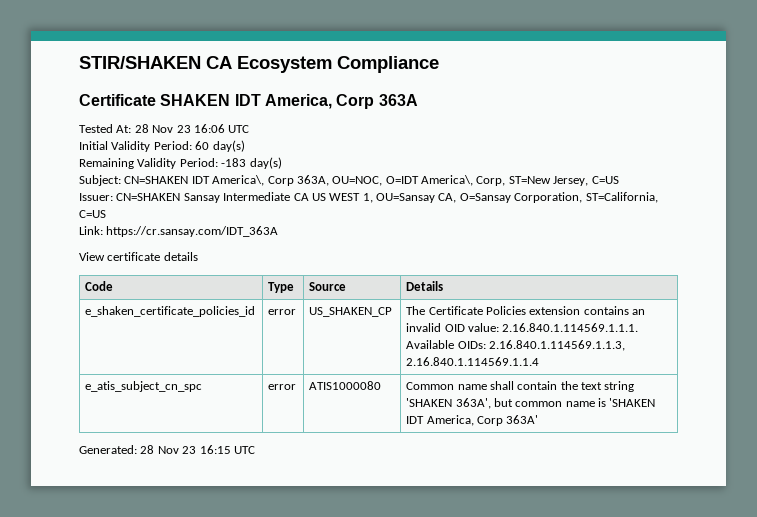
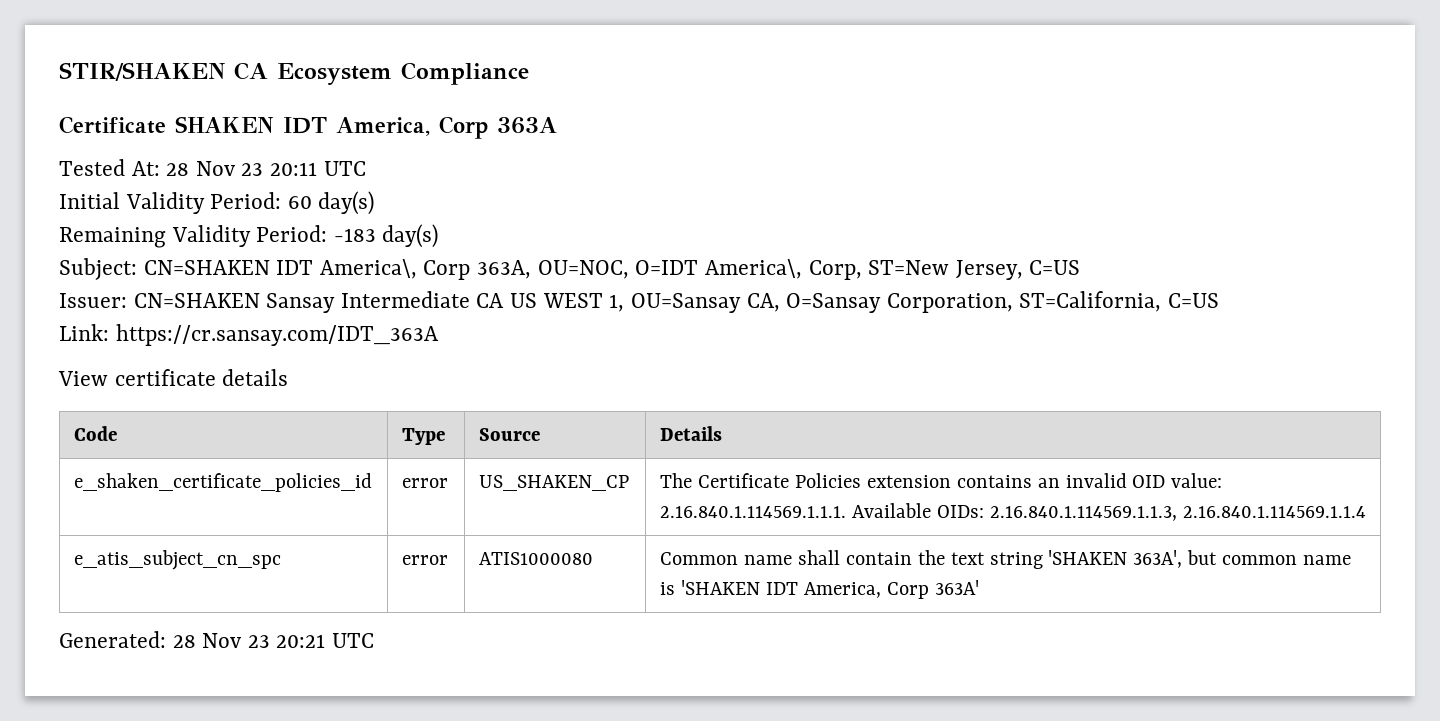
- Tested At: 28 Nov 23 16:06 UTC
+ Tested At: 28 Nov 23 20:11 UTC
- Generated: 28 Nov 23 16:15 UTC
+ Generated: 28 Nov 23 20:21 UTC

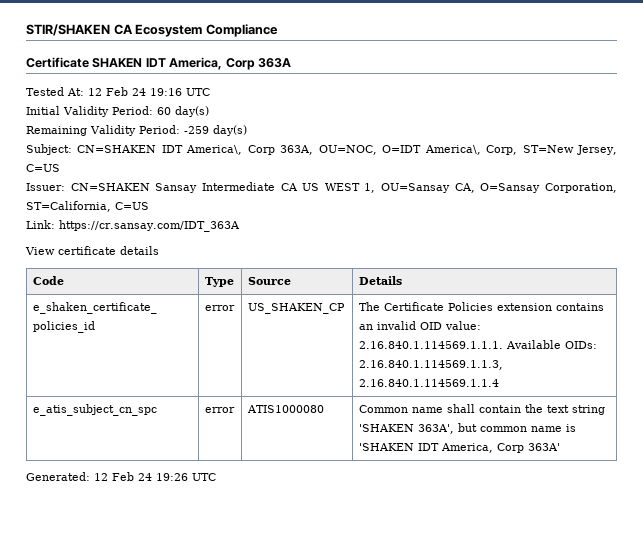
- Tested At: 28 Nov 23 20:11 UTC
+ Tested At: 12 Feb 24 19:16 UTC
- Remaining Validity Period: -183 day(s)
+ Remaining Validity Period: -259 day(s)
- Generated: 28 Nov 23 20:21 UTC
+ Generated: 12 Feb 24 19:26 UTC

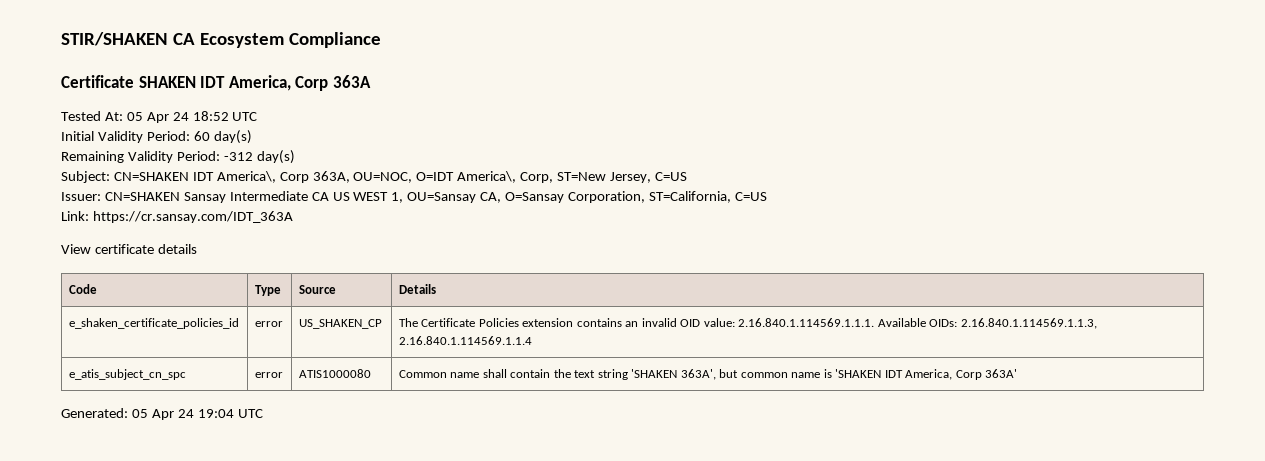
- Tested At: 12 Feb 24 19:16 UTC
+ Tested At: 05 Apr 24 18:52 UTC
- Remaining Validity Period: -259 day(s)
+ Remaining Validity Period: -312 day(s)
- Generated: 12 Feb 24 19:26 UTC
+ Generated: 05 Apr 24 19:04 UTC

